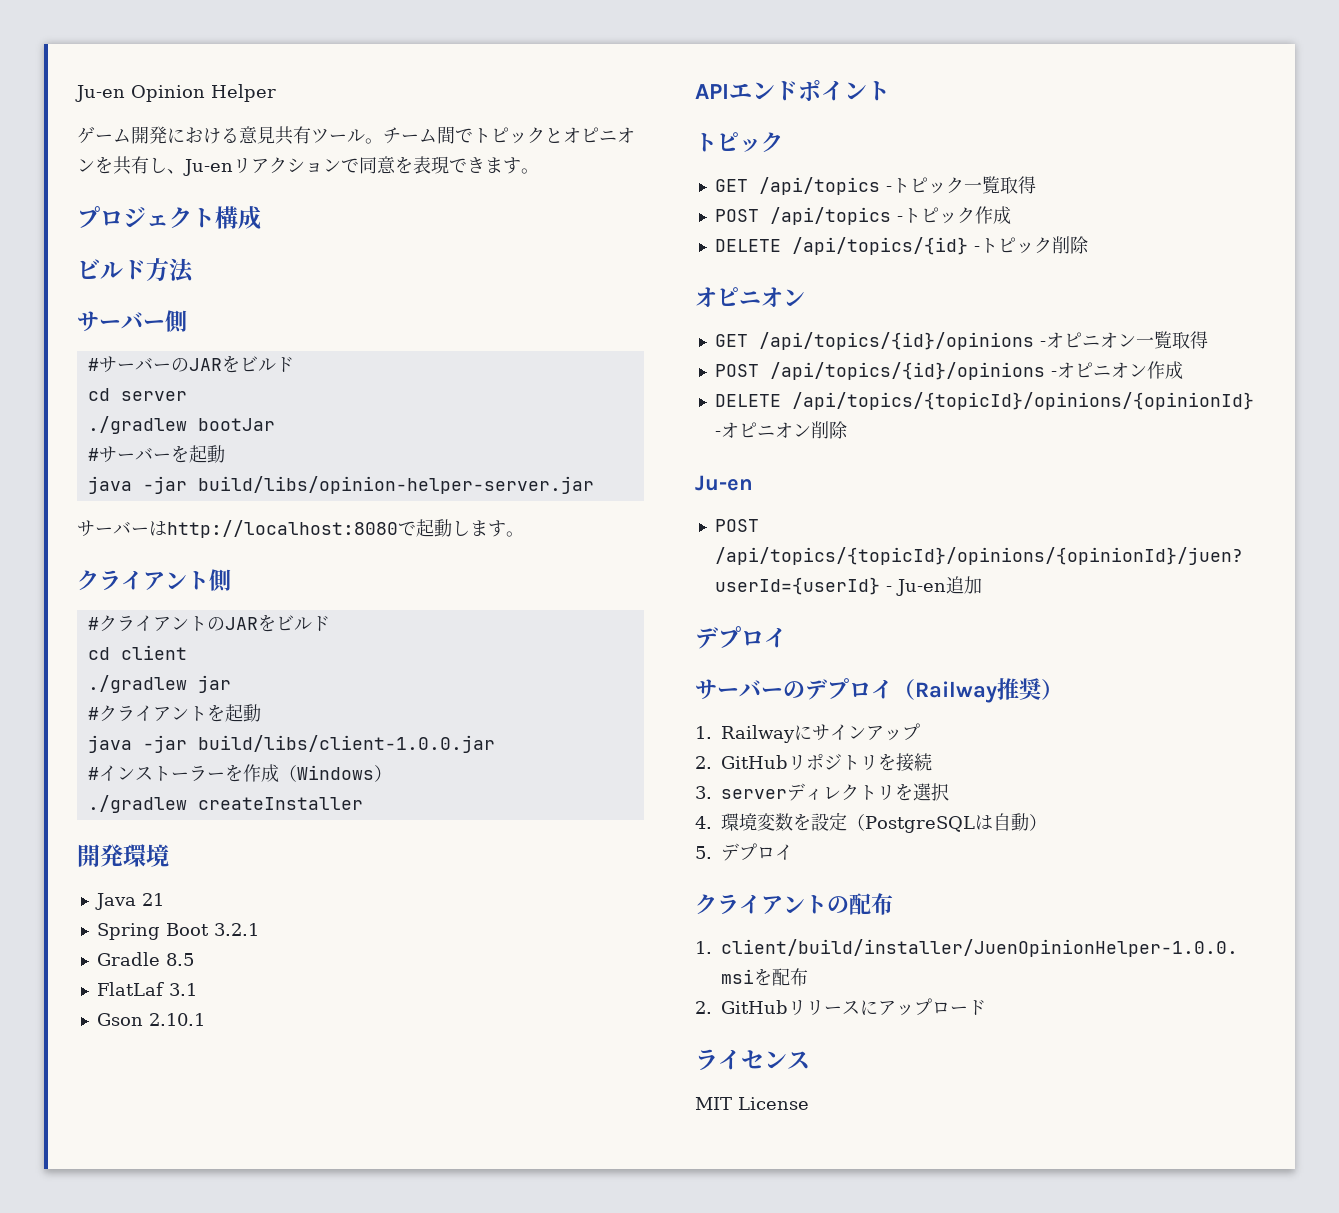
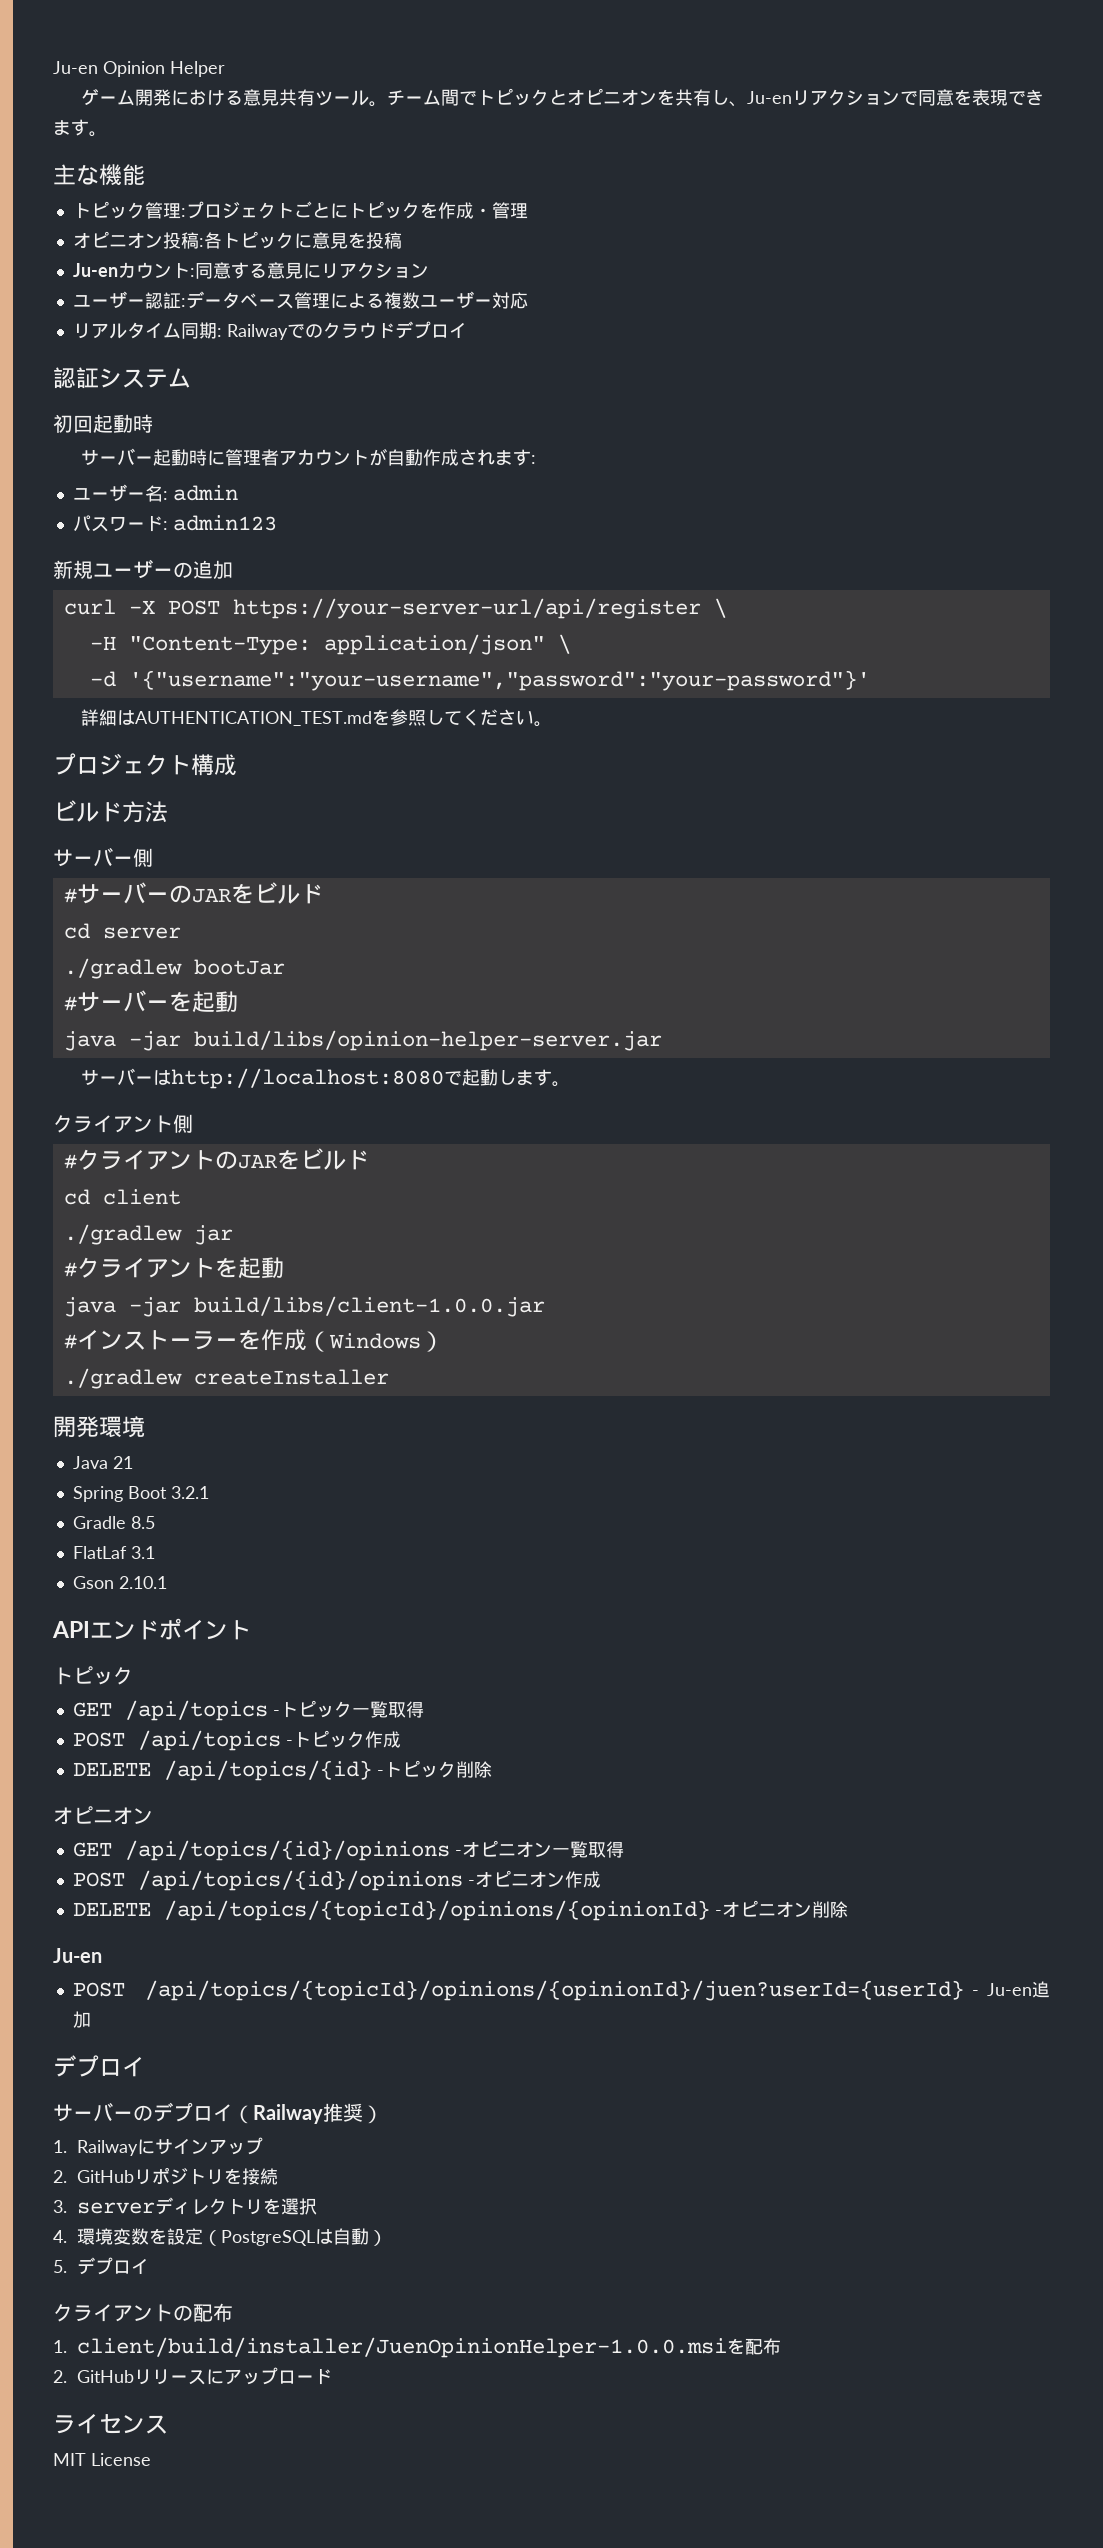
+ 主な機能
+ トピック管理:プロジェクトごとにトピックを作成・管理
+ オピニオン投稿:各トピックに意見を投稿
+ Ju-enカウント:同意する意見にリアクション
+ ユーザー認証:データベース管理による複数ユーザー対応
+ リアルタイム同期: Railwayでのクラウドデプロイ
+ 認証システム
+ 初回起動時
+ サーバー起動時に管理者アカウントが自動作成されます:
+ ユーザー名: admin
+ パスワード: admin123
+ 新規ユーザーの追加
+ curl -X POST https://your-server-url/api/register \
+ -H "Content-Type: application/json" \
+ -d '{"username":"your-username","password":"your-password"}'
+ 詳細はAUTHENTICATION_TEST.mdを参照してください。

